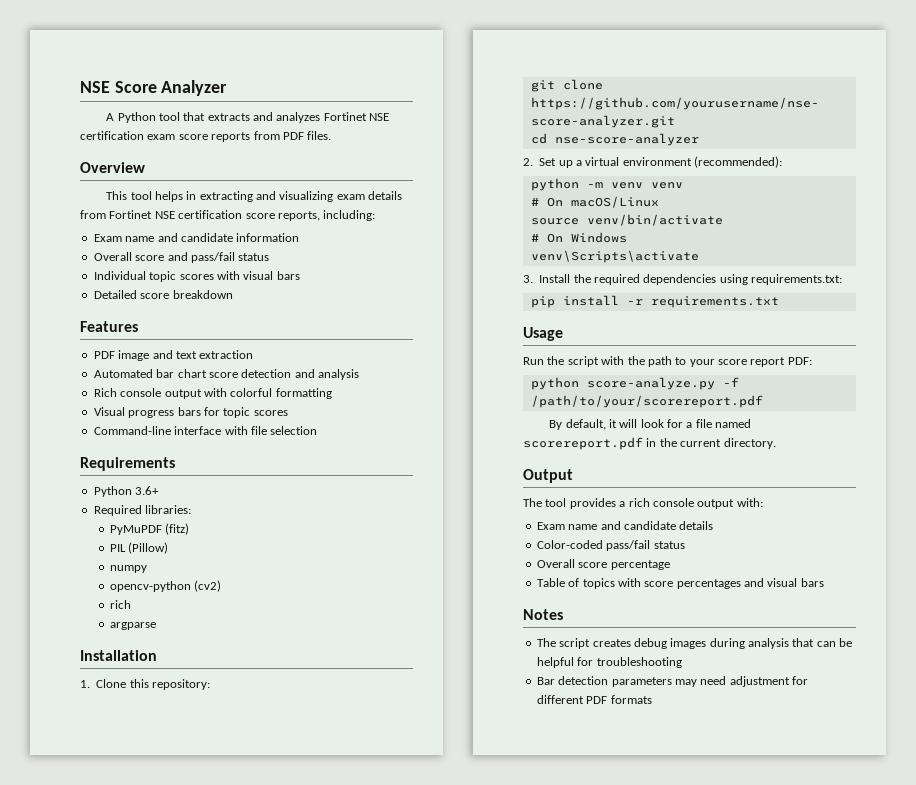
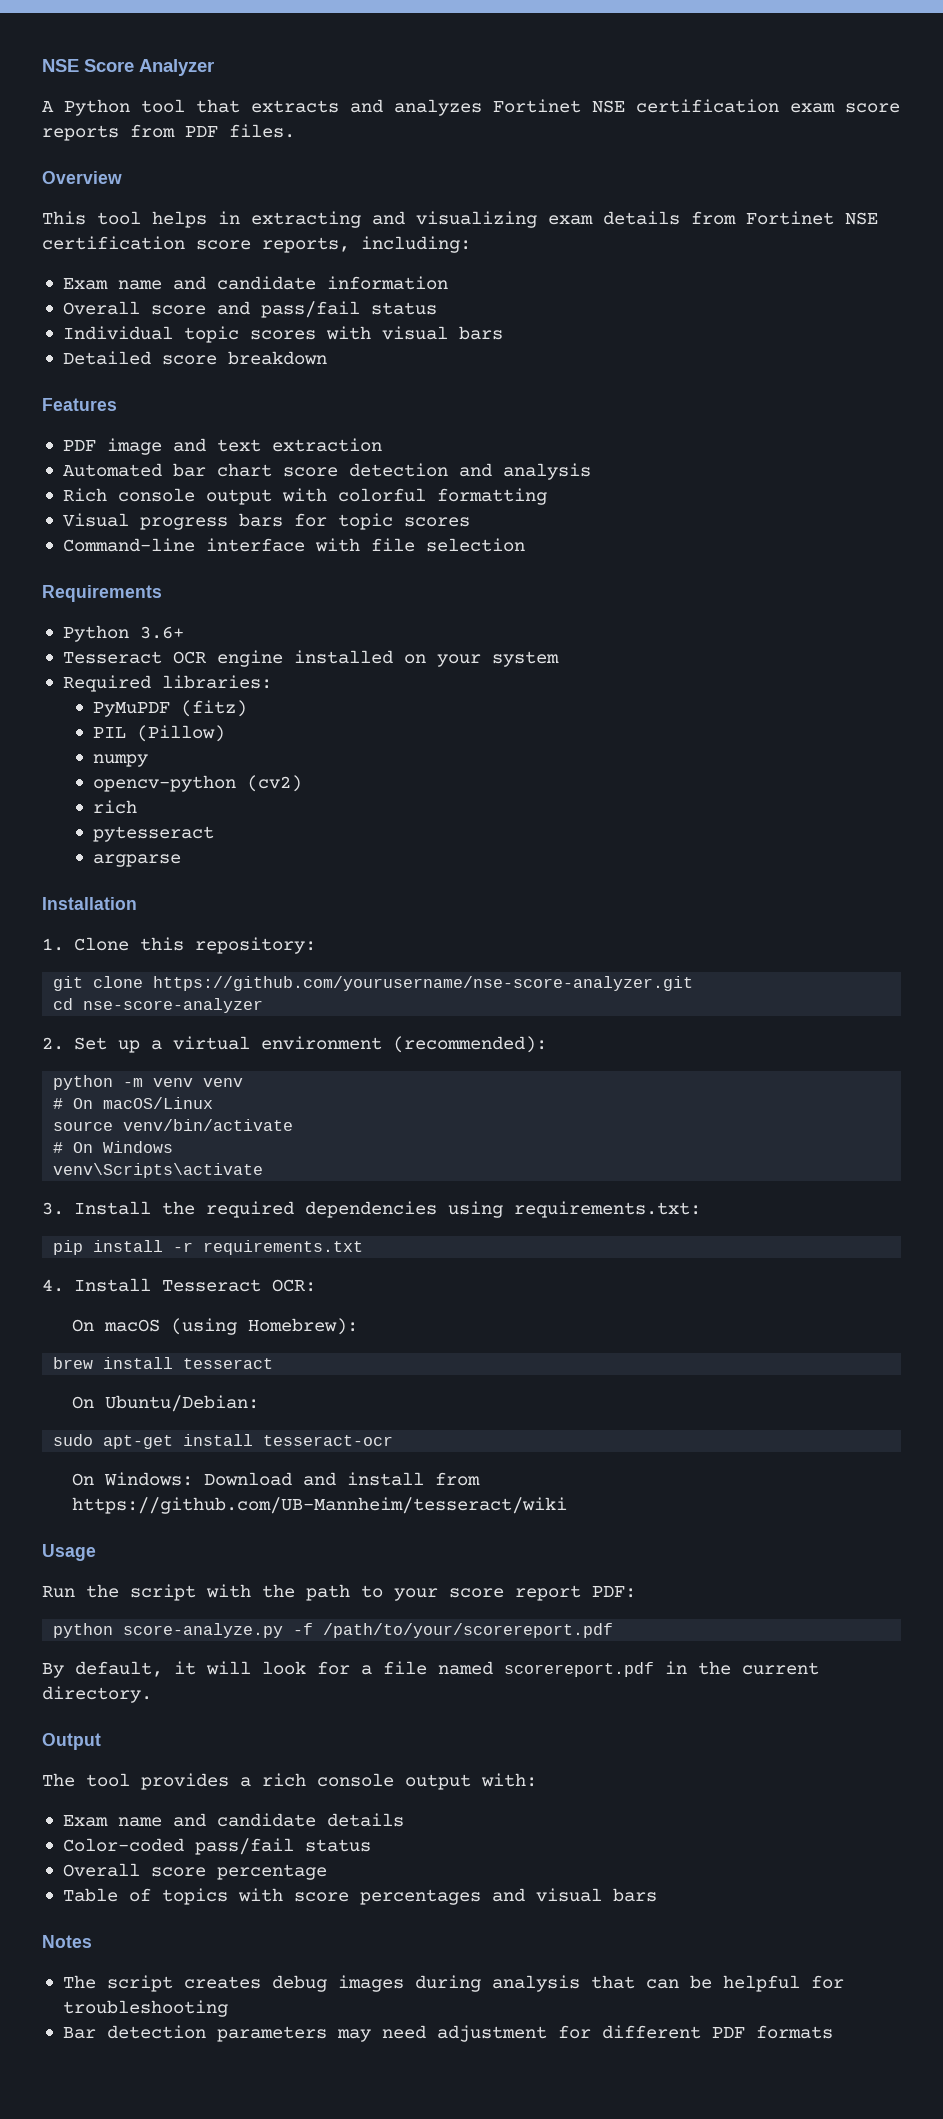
+ Tesseract OCR engine installed on your system
+ pytesseract
+ 4. Install Tesseract OCR:
+ On macOS (using Homebrew):
+ brew install tesseract
+ On Ubuntu/Debian:
+ sudo apt-get install tesseract-ocr
+ On Windows: Download and install from https://github.com/UB-Mannheim/tesseract/wiki

